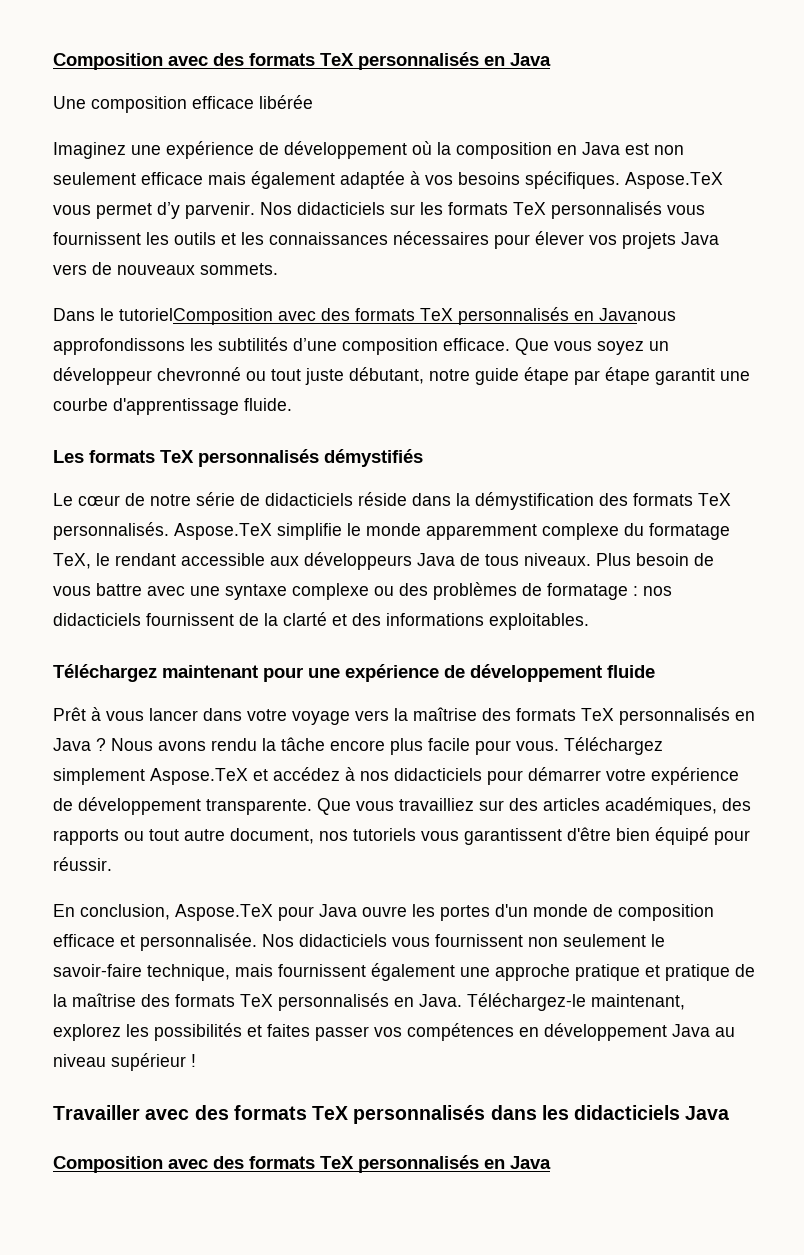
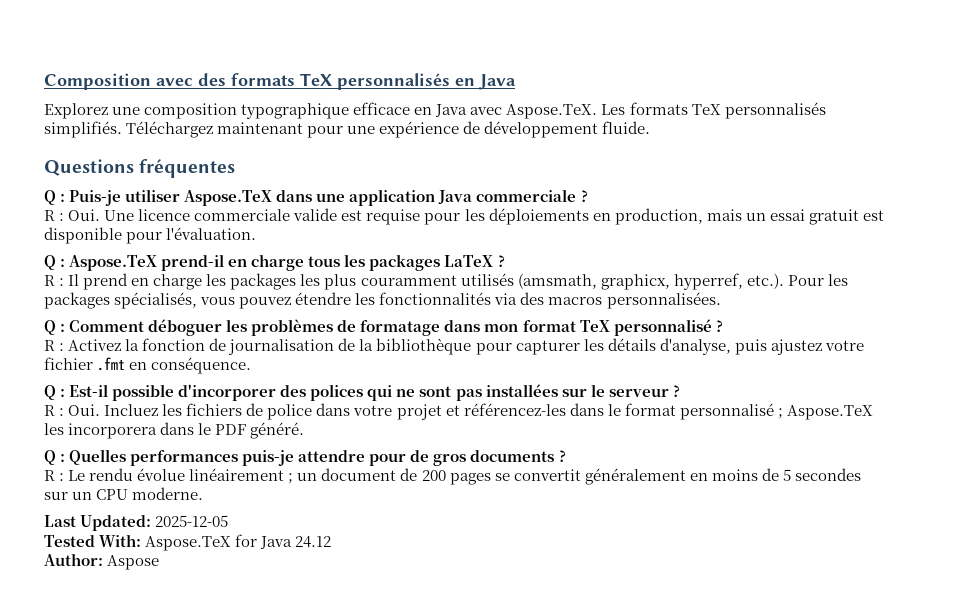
- Une composition efficace libérée
- Imaginez une expérience de développement où la composition en Java est non seulement efficace mais également adaptée à vos besoins spécifiques. Aspose.TeX vous permet d’y parvenir. Nos didacticiels sur les formats TeX personnalisés vous fournissent les outils et les connaissances nécessaires pour élever vos projets Java vers de nouveaux sommets.
- Dans le tutorielComposition avec des formats TeX personnalisés en Javanous approfondissons les subtilités d’une composition efficace. Que vous soyez un développeur chevronné ou tout juste débutant, notre guide étape par étape garantit une courbe d'apprentissage fluide.
- Les formats TeX personnalisés démystifiés
- Le cœur de notre série de didacticiels réside dans la démystification des formats TeX personnalisés. Aspose.TeX simplifie le monde apparemment complexe du formatage TeX, le rendant accessible aux développeurs Java de tous niveaux. Plus besoin de vous battre avec une syntaxe complexe ou des problèmes de formatage : nos didacticiels fournissent de la clarté et des informations exploitables.
- Téléchargez maintenant pour une expérience de développement fluide
- Prêt à vous lancer dans votre voyage vers la maîtrise des formats TeX personnalisés en Java ? Nous avons rendu la tâche encore plus facile pour vous. Téléchargez simplement Aspose.TeX et accédez à nos didacticiels pour démarrer votre expérience de développement transparente. Que vous travailliez sur des articles académiques, des rapports ou tout autre document, nos tutoriels vous garantissent d'être bien équipé pour réussir.
- En conclusion, Aspose.TeX pour Java ouvre les portes d'un monde de composition efficace et personnalisée. Nos didacticiels vous fournissent non seulement le savoir-faire technique, mais fournissent également une approche pratique et pratique de la maîtrise des formats TeX personnalisés en Java. Téléchargez-le maintenant, explorez les possibilités et faites passer vos compétences en développement Java au niveau supérieur !
- Travailler avec des formats TeX personnalisés dans les didacticiels Java
- Composition avec des formats TeX personnalisés en Java
+ Explorez une composition typographique efficace en Java avec Aspose.TeX. Les formats TeX personnalisés simplifiés. Téléchargez maintenant pour une expérience de développement fluide.
+ Questions fréquentes
+ Q : Puis-je utiliser Aspose.TeX dans une application Java commerciale ?
+ R : Oui. Une licence commerciale valide est requise pour les déploiements en production, mais un essai gratuit est disponible pour l'évaluation.
+ Q : Aspose.TeX prend‑il en charge tous les packages LaTeX ?
+ R : Il prend en charge les packages les plus couramment utilisés (amsmath, graphicx, hyperref, etc.). Pour les packages spécialisés, vous pouvez étendre les fonctionnalités via des macros personnalisées.
+ Q : Comment déboguer les problèmes de formatage dans mon format TeX personnalisé ?
+ R : Activez la fonction de journalisation de la bibliothèque pour capturer les détails d'analyse, puis ajustez votre fichier .fmt en conséquence.
+ Q : Est‑il possible d'incorporer des polices qui ne sont pas installées sur le serveur ?
+ R : Oui. Incluez les fichiers de police dans votre projet et référencez‑les dans le format personnalisé ; Aspose.TeX les incorporera dans le PDF généré.
+ Q : Quelles performances puis‑je attendre pour de gros documents ?
+ R : Le rendu évolue linéairement ; un document de 200 pages se convertit généralement en moins de 5 secondes sur un CPU moderne.
+ Last Updated: 2025-12-05
+ Tested With: Aspose.TeX for Java 24.12
+ Author: Aspose

